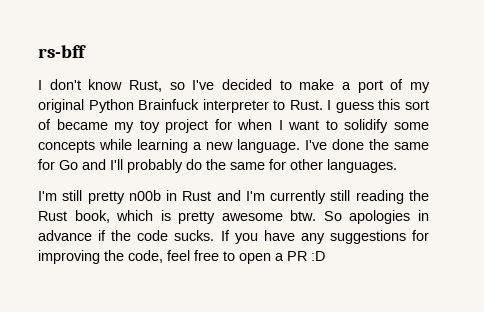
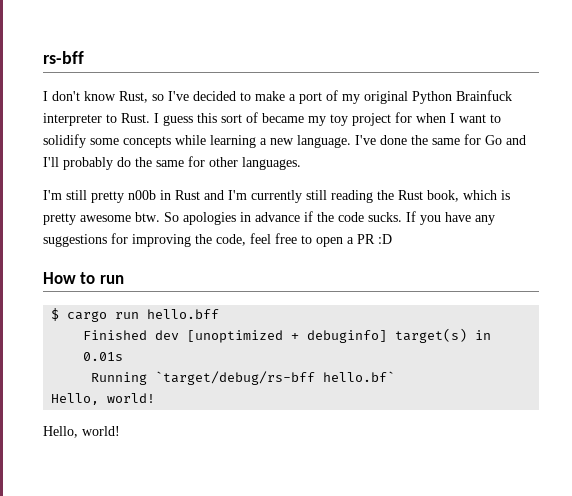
+ How to run
+ $ cargo run hello.bff
+ Finished dev [unoptimized + debuginfo] target(s) in 0.01s
+ Running `target/debug/rs-bff hello.bf`
+ Hello, world!
+ Hello, world!

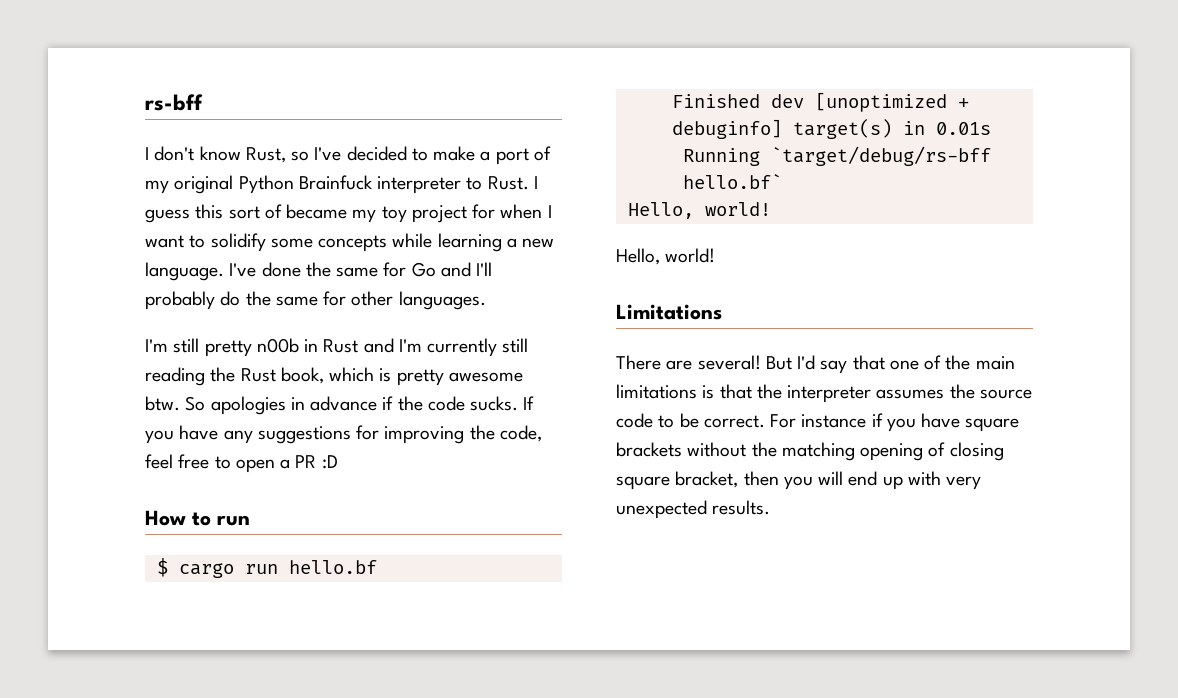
- $ cargo run hello.bff
+ $ cargo run hello.bf
+ Limitations
+ There are several! But I'd say that one of the main limitations is that the interpreter assumes the source code to be correct. For instance if you have square brackets without the matching opening of closing square bracket, then you will end up with very unexpected results.

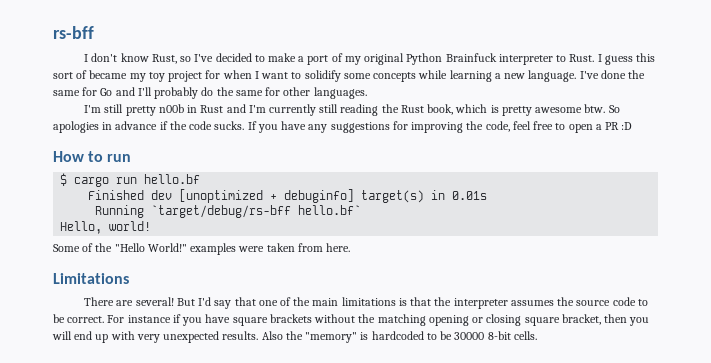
  Running `target/debug/rs-bff hello.bf`
  Hello, world!
- Hello, world!
+ Some of the "Hello World!" examples were taken from here.
- For instance if you have square brackets without the matching opening of closing square bracket, then you will end up with very unexpected results.
+ For instance if you have square brackets without the matching opening or closing square bracket, then you will end up with very unexpected results.
+ Also the "memory" is hardcoded to be 30000 8-bit cells.

